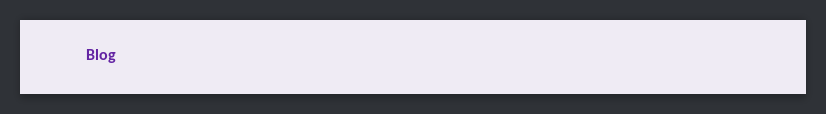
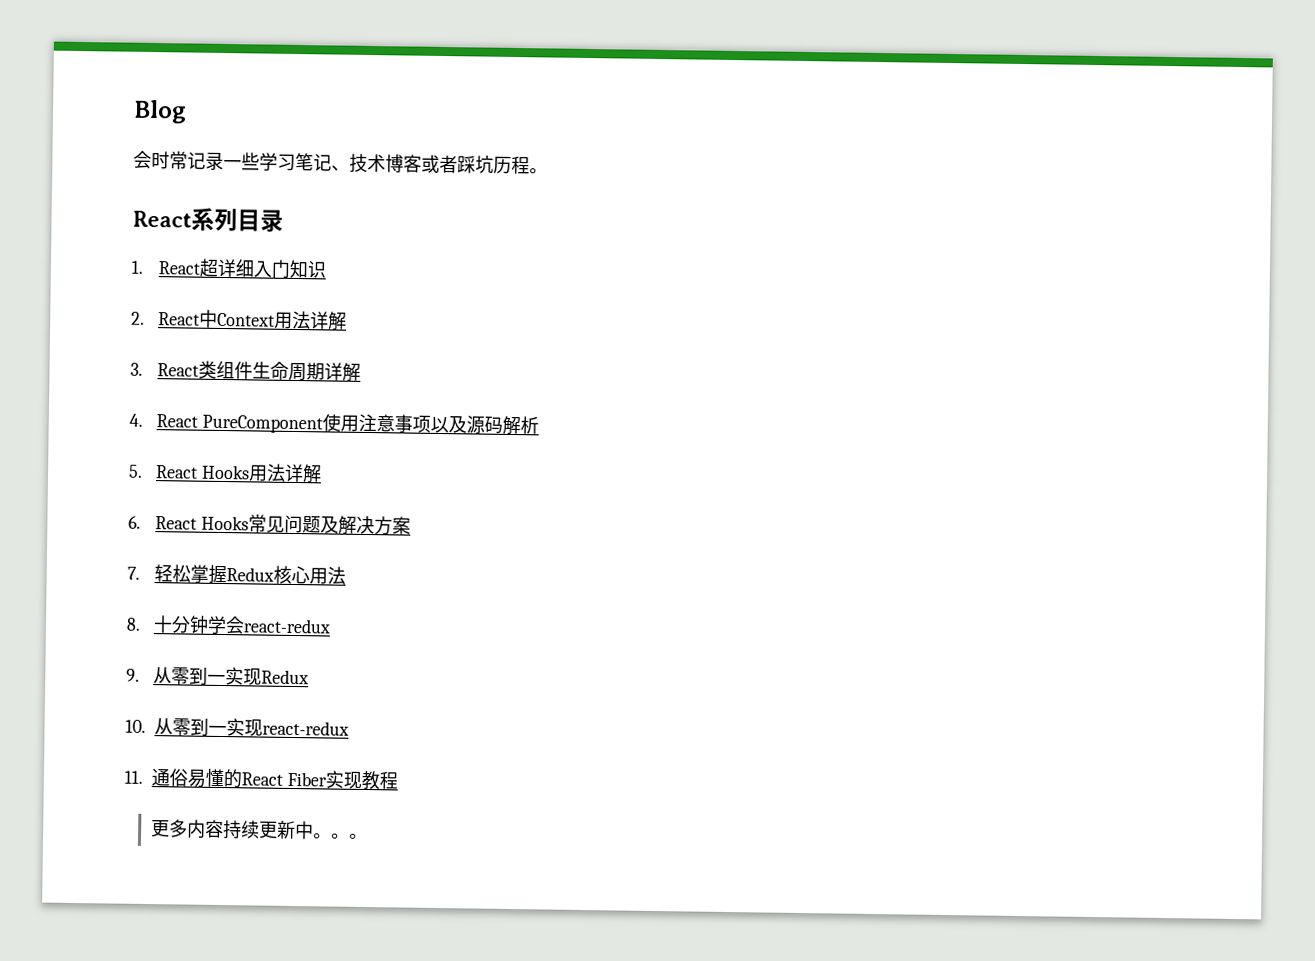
+ 会时常记录一些学习笔记、技术博客或者踩坑历程。
+ React系列目录
+ 1. React超详细入门知识
+ 2. React中Context用法详解
+ 3. React类组件生命周期详解
+ 4. React PureComponent使用注意事项以及源码解析
+ 5. React Hooks用法详解
+ 6. React Hooks常见问题及解决方案
+ 7.轻松掌握Redux核心用法
+ 8.十分钟学会react-redux
+ 9.从零到一实现Redux
+ 10.从零到一实现react-redux
+ 11.通俗易懂的React Fiber实现教程
+ 更多内容持续更新中。。。

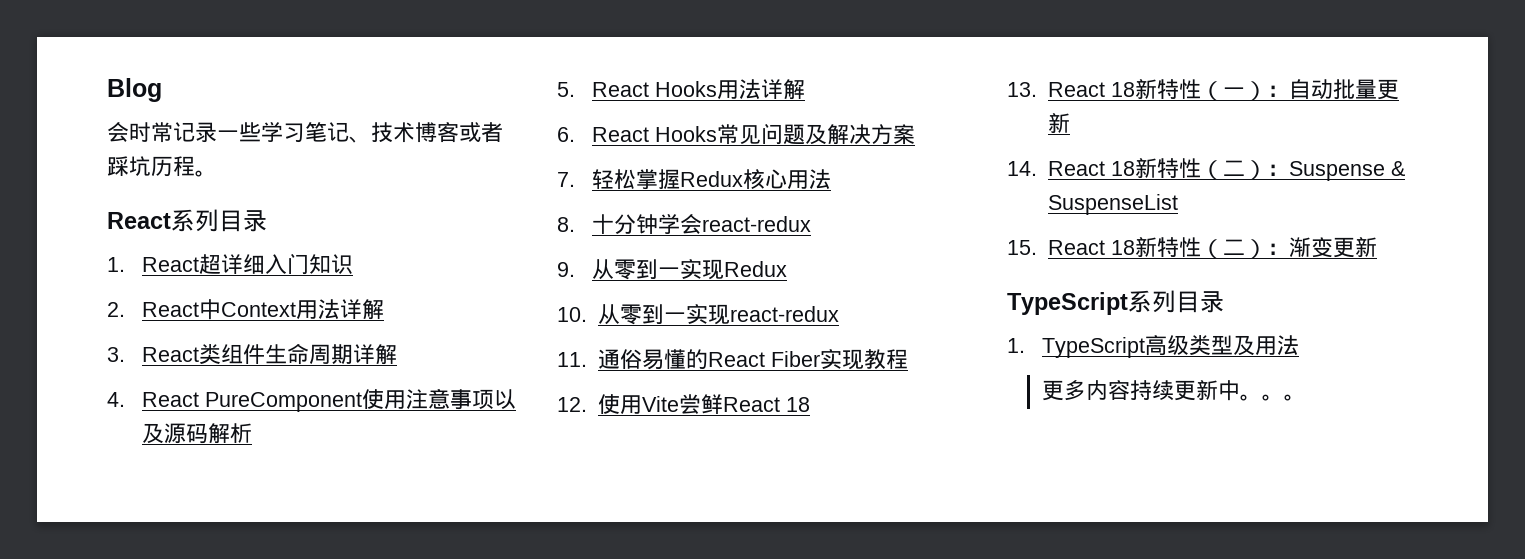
+ 12.使用Vite尝鲜React 18
+ 13. React 18新特性（一）：自动批量更新
+ 14. React 18新特性（二）：Suspense & SuspenseList
+ 15. React 18新特性（二）：渐变更新
+ TypeScript系列目录
+ 1. TypeScript高级类型及用法

